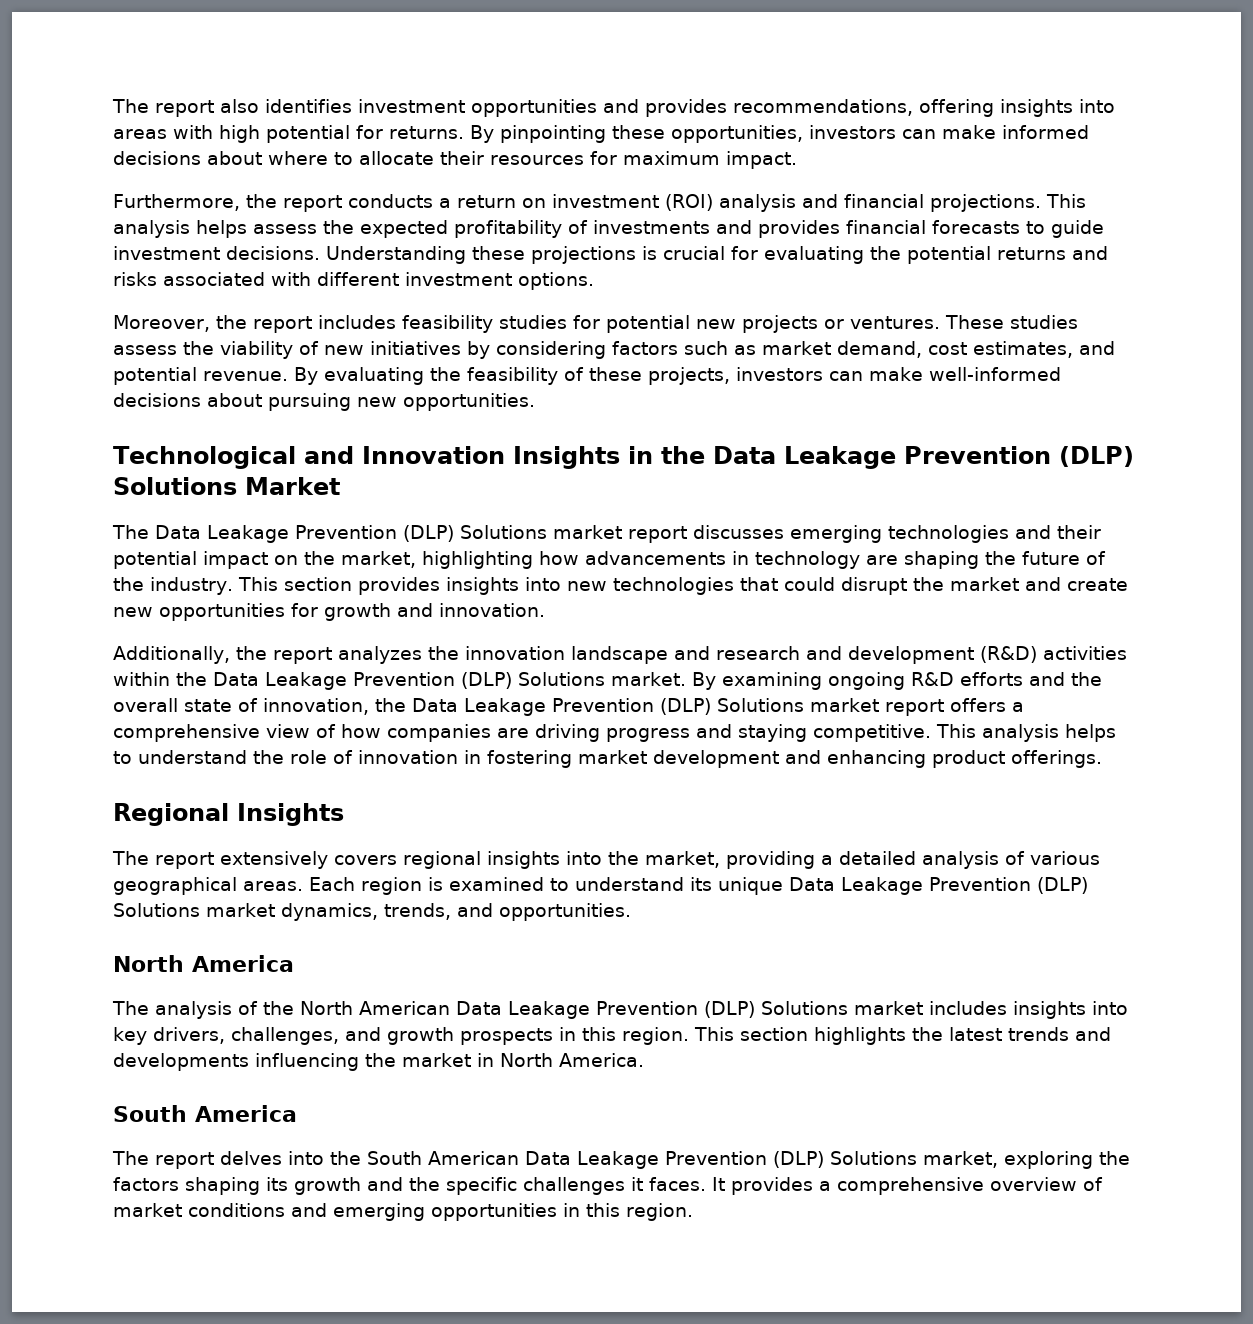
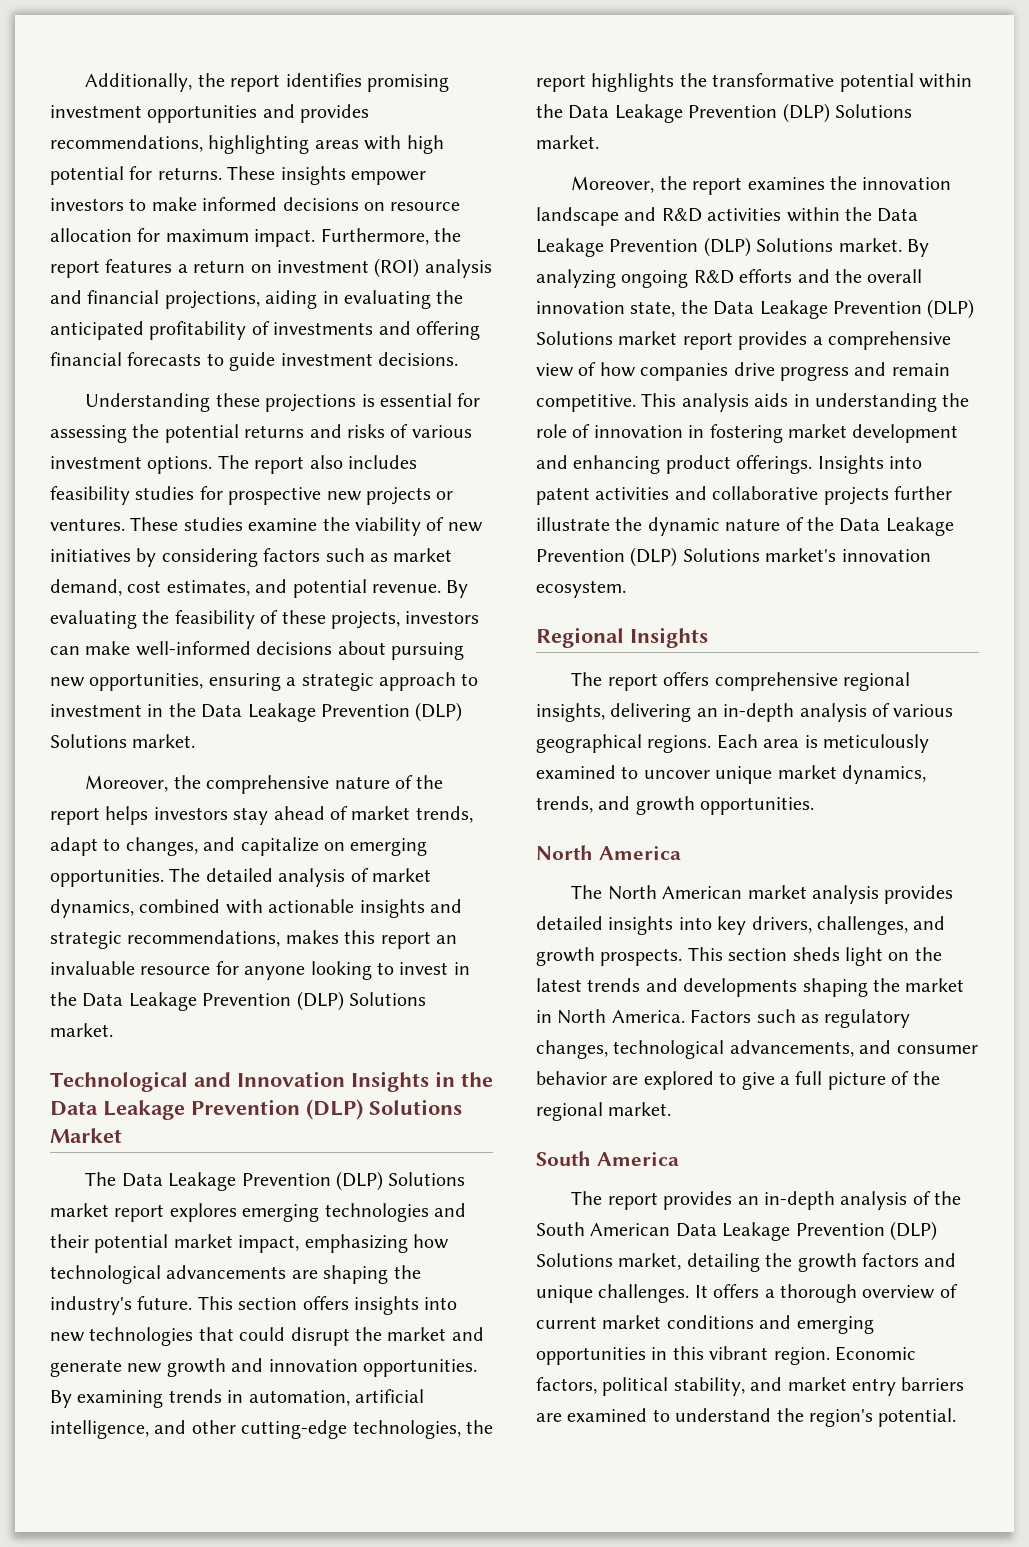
- The report also identifies investment opportunities and provides recommendations, offering insights into areas with high potential for returns.
+ Additionally, the report identifies promising investment opportunities and provides recommendations, highlighting areas with high potential for returns.
- By pinpointing these opportunities, investors can make informed decisions about where to allocate their resources for maximum impact.
- Furthermore, the report conducts a return on investment (ROI) analysis and financial projections. This analysis helps assess the expected profitability of investments and provides financial forecasts to guide investment decisions. Understanding these projections is crucial for evaluating the potential returns and risks associated with different investment options.
- Moreover, the report includes feasibility studies for potential new projects or ventures.
+ These insights empower investors to make informed decisions on resource allocation for maximum impact. Furthermore, the report features a return on investment (ROI) analysis and financial projections, aiding in evaluating the anticipated profitability of investments and offering financial forecasts to guide investment decisions.
+ Understanding these projections is essential for assessing the potential returns and risks of various investment options. The report also includes feasibility studies for prospective new projects or ventures.
- These studies assess the viability of new initiatives by considering factors such as market demand, cost estimates, and potential revenue.
+ These studies examine the viability of new initiatives by considering factors such as market demand, cost estimates, and potential revenue.
- By evaluating the feasibility of these projects, investors can make well-informed decisions about pursuing new opportunities.
+ By evaluating the feasibility of these projects, investors can make well-informed decisions about pursuing new opportunities, ensuring a strategic approach to investment in the Data Leakage Prevention (DLP) Solutions market.
+ Moreover, the comprehensive nature of the report helps investors stay ahead of market trends, adapt to changes, and capitalize on emerging opportunities. The detailed analysis of market dynamics, combined with actionable insights and strategic recommendations, makes this report an invaluable resource for anyone looking to invest in the Data Leakage Prevention (DLP) Solutions market.
- The Data Leakage Prevention (DLP) Solutions market report discusses emerging technologies and their potential impact on the market, highlighting how advancements in technology are shaping the future of the industry. This section provides insights into new technologies that could disrupt the market and create new opportunities for growth and innovation.
- Additionally, the report analyzes the innovation landscape and research and development (R&D) activities within the Data Leakage Prevention (DLP) Solutions market.
+ The Data Leakage Prevention (DLP) Solutions market report explores emerging technologies and their potential market impact, emphasizing how technological advancements are shaping the industry's future. This section offers insights into new technologies that could disrupt the market and generate new growth and innovation opportunities. By examining trends in automation, artificial intelligence, and other cutting-edge technologies, the report highlights the transformative potential within the Data Leakage Prevention (DLP) Solutions market.
+ Moreover, the report examines the innovation landscape and R&D activities within the Data Leakage Prevention (DLP) Solutions market.
- By examining ongoing R&D efforts and the overall state of innovation, the Data Leakage Prevention (DLP) Solutions market report offers a comprehensive view of how companies are driving progress and staying competitive.
+ By analyzing ongoing R&D efforts and the overall innovation state, the Data Leakage Prevention (DLP) Solutions market report provides a comprehensive view of how companies drive progress and remain competitive.
- This analysis helps to understand the role of innovation in fostering market development and enhancing product offerings.
+ This analysis aids in understanding the role of innovation in fostering market development and enhancing product offerings. Insights into patent activities and collaborative projects further illustrate the dynamic nature of the Data Leakage Prevention (DLP) Solutions market's innovation ecosystem.
  Regional Insights
- The report extensively covers regional insights into the market, providing a detailed analysis of various geographical areas. Each region is examined to understand its unique Data Leakage Prevention (DLP) Solutions market dynamics, trends, and opportunities.
+ The report offers comprehensive regional insights, delivering an in-depth analysis of various geographical regions. Each area is meticulously examined to uncover unique market dynamics, trends, and growth opportunities.
- The analysis of the North American Data Leakage Prevention (DLP) Solutions market includes insights into key drivers, challenges, and growth prospects in this region. This section highlights the latest trends and developments influencing the market in North America.
+ The North American market analysis provides detailed insights into key drivers, challenges, and growth prospects. This section sheds light on the latest trends and developments shaping the market in North America. Factors such as regulatory changes, technological advancements, and consumer behavior are explored to give a full picture of the regional market.
- The report delves into the South American Data Leakage Prevention (DLP) Solutions market, exploring the factors shaping its growth and the specific challenges it faces. It provides a comprehensive overview of market conditions and emerging opportunities in this region.
+ The report provides an in-depth analysis of the South American Data Leakage Prevention (DLP) Solutions market, detailing the growth factors and unique challenges. It offers a thorough overview of current market conditions and emerging opportunities in this vibrant region. Economic factors, political stability, and market entry barriers are examined to understand the region's potential.

